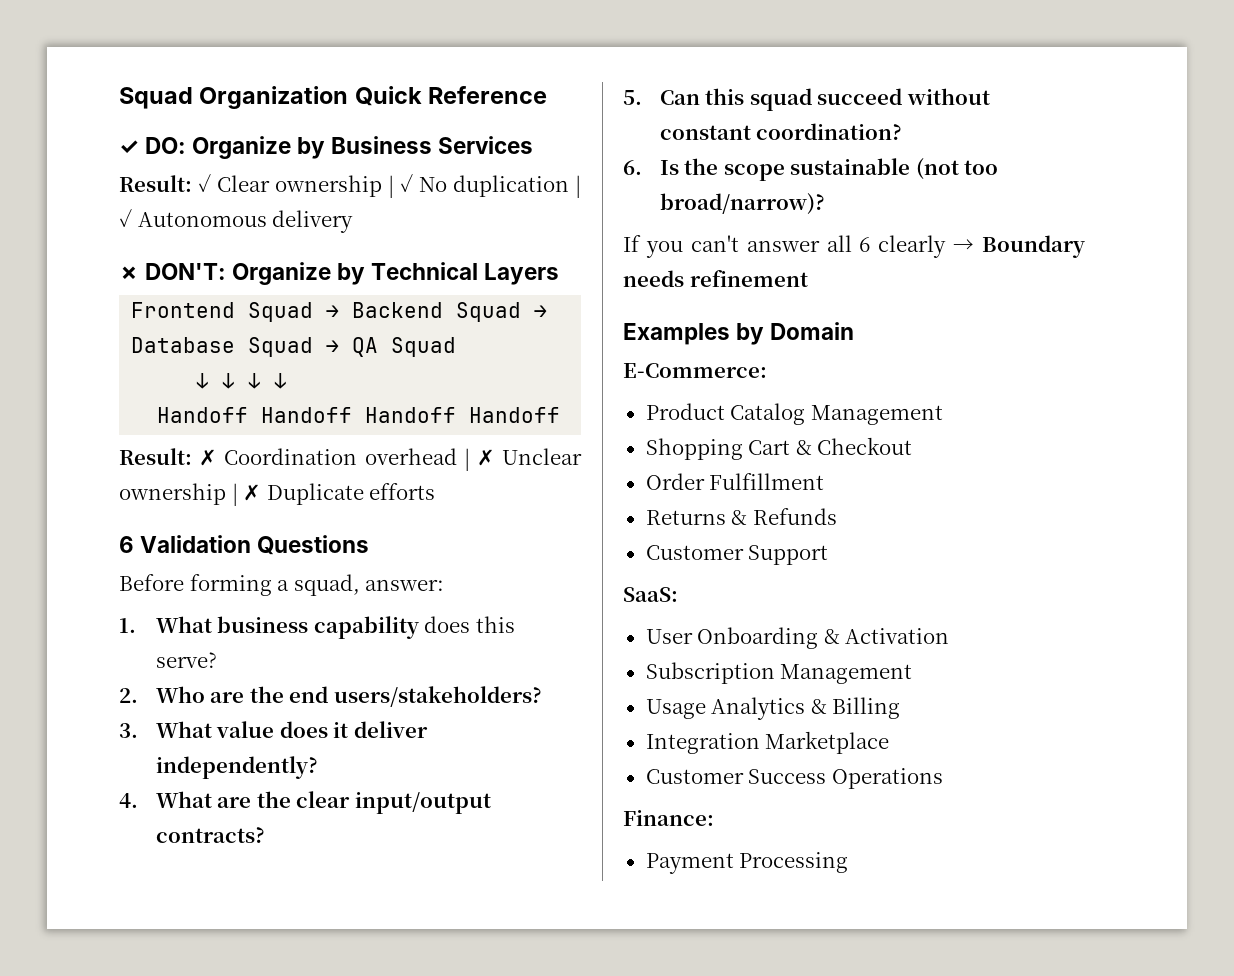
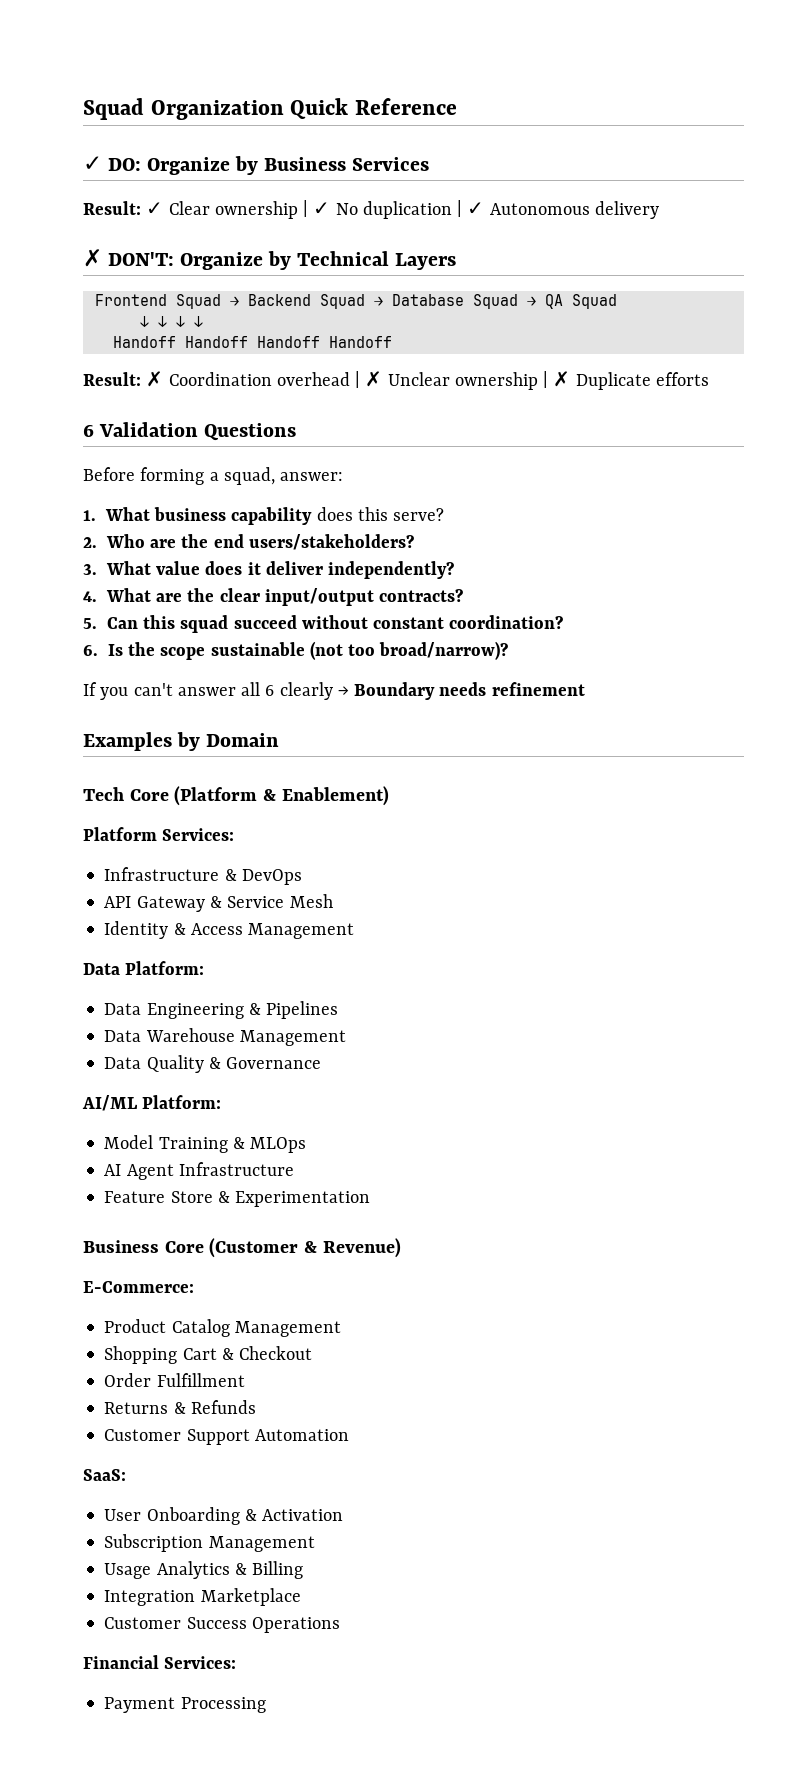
+ Tech Core (Platform & Enablement)
+ Platform Services:
+ Infrastructure & DevOps
+ API Gateway & Service Mesh
+ Identity & Access Management
+ Data Platform:
+ Data Engineering & Pipelines
+ Data Warehouse Management
+ Data Quality & Governance
+ AI/ML Platform:
+ Model Training & MLOps
+ AI Agent Infrastructure
+ Feature Store & Experimentation
+ Business Core (Customer & Revenue)
- Customer Support
+ Customer Support Automation
- Finance:
+ Financial Services:

